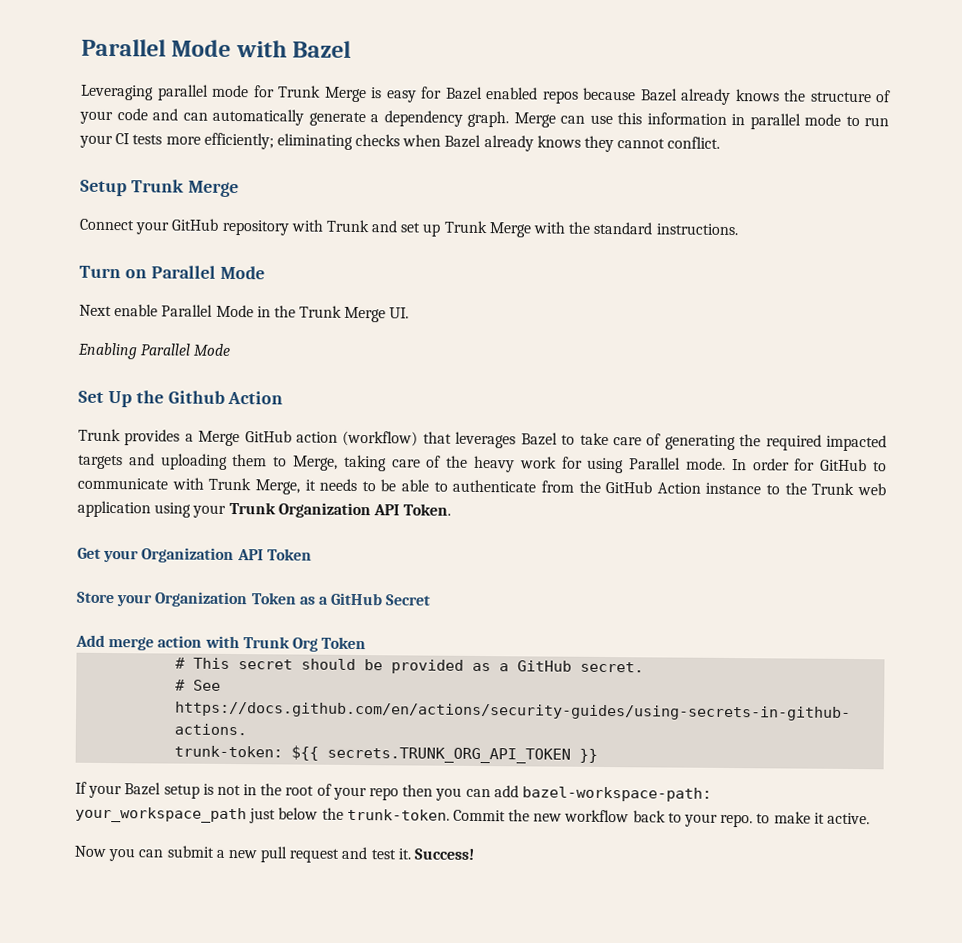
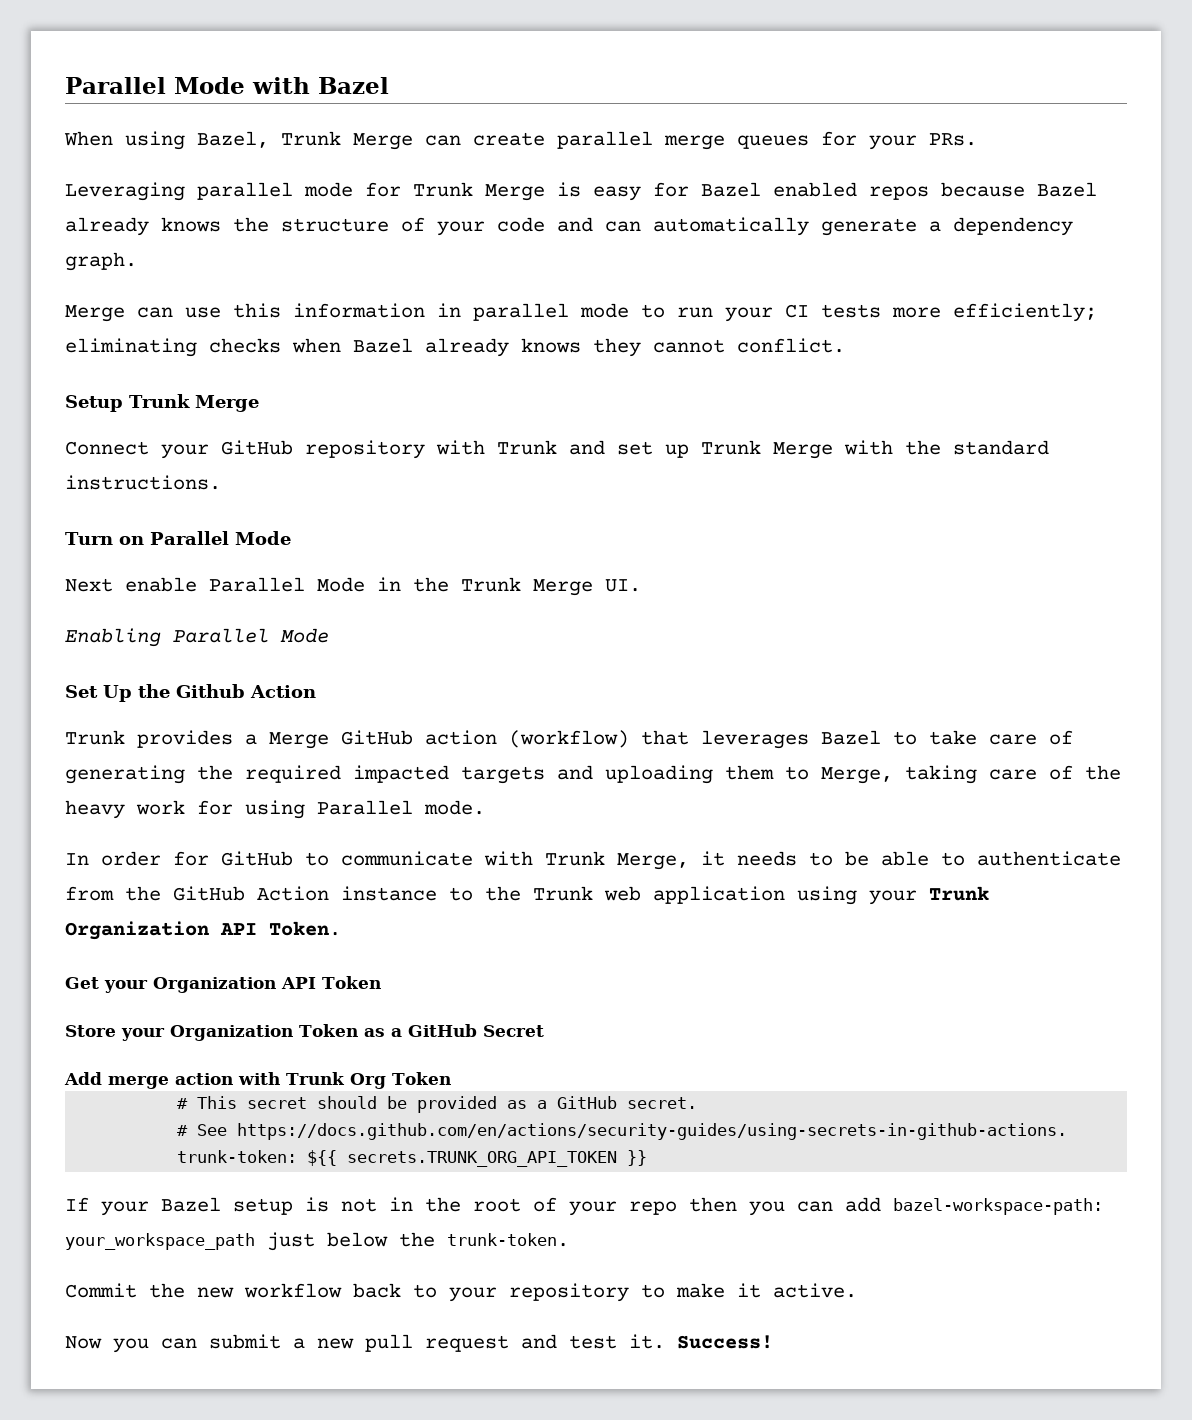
+ When using Bazel, Trunk Merge can create parallel merge queues for your PRs.
- Leveraging parallel mode for Trunk Merge is easy for Bazel enabled repos because Bazel already knows the structure of your code and can automatically generate a dependency graph. Merge can use this information in parallel mode to run your CI tests more efficiently; eliminating checks when Bazel already knows they cannot conflict.
+ Leveraging parallel mode for Trunk Merge is easy for Bazel enabled repos because Bazel already knows the structure of your code and can automatically generate a dependency graph.
+ Merge can use this information in parallel mode to run your CI tests more efficiently; eliminating checks when Bazel already knows they cannot conflict.
- Trunk provides a Merge GitHub action (workflow) that leverages Bazel to take care of generating the required impacted targets and uploading them to Merge, taking care of the heavy work for using Parallel mode. In order for GitHub to communicate with Trunk Merge, it needs to be able to authenticate from the GitHub Action instance to the Trunk web application using your Trunk Organization API Token.
+ Trunk provides a Merge GitHub action (workflow) that leverages Bazel to take care of generating the required impacted targets and uploading them to Merge, taking care of the heavy work for using Parallel mode.
+ In order for GitHub to communicate with Trunk Merge, it needs to be able to authenticate from the GitHub Action instance to the Trunk web application using your Trunk Organization API Token.
- If your Bazel setup is not in the root of your repo then you can add bazel-workspace-path: your_workspace_path just below the trunk-token. Commit the new workflow back to your repo. to make it active.
+ If your Bazel setup is not in the root of your repo then you can add bazel-workspace-path: your_workspace_path just below the trunk-token.
+ Commit the new workflow back to your repository to make it active.

